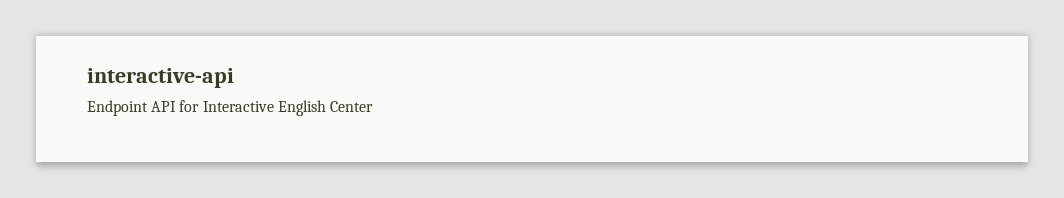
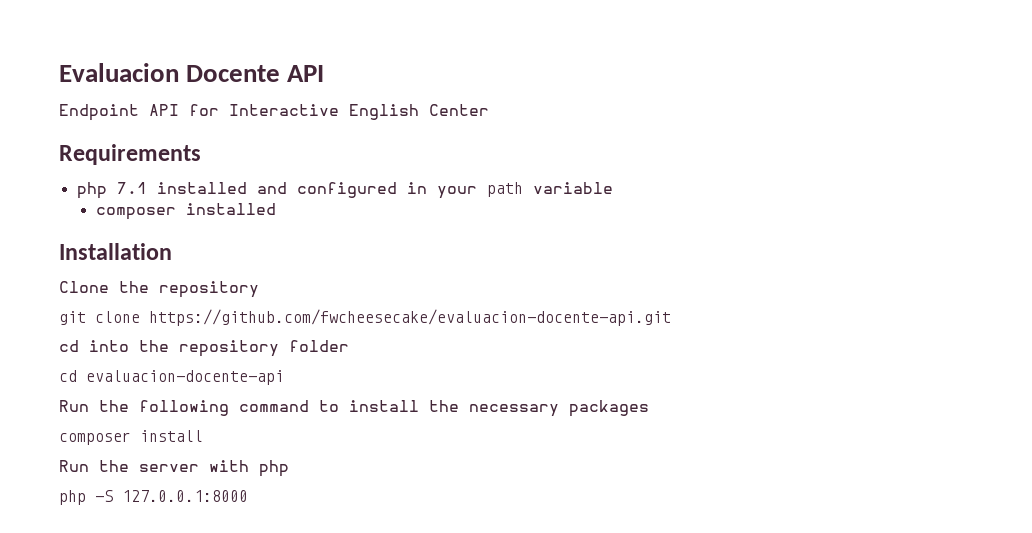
- interactive-api
+ Evaluacion Docente API
+ Requirements
+ php 7.1 installed and configured in your path variable
+ composer installed
+ Installation
+ Clone the repository
+ git clone https://github.com/fwcheesecake/evaluacion-docente-api.git
+ cd into the repository folder
+ cd evaluacion-docente-api
+ Run the following command to install the necessary packages
+ composer install
+ Run the server with php
+ php -S 127.0.0.1:8000

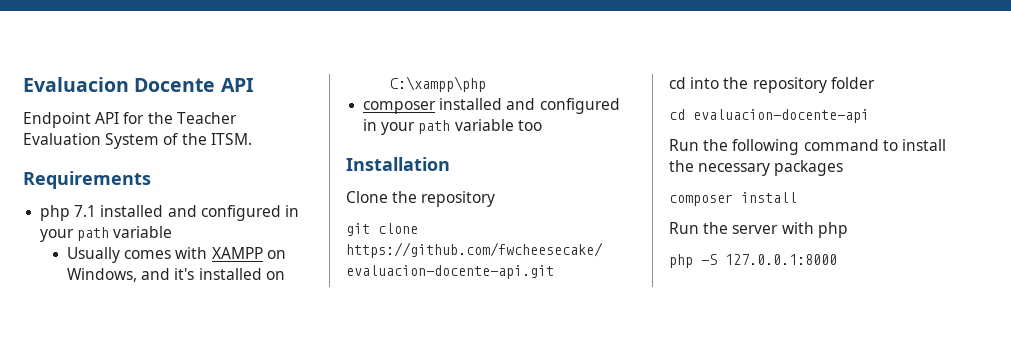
- Endpoint API for Interactive English Center
+ Endpoint API for the Teacher Evaluation System of the ITSM.
- composer installed
+ Usually comes with XAMPP on Windows, and it's installed on C:\xampp\php
+ composer installed and configured in your path variable too

